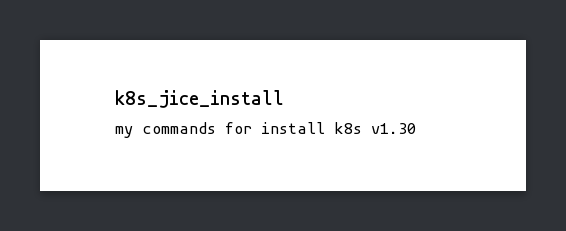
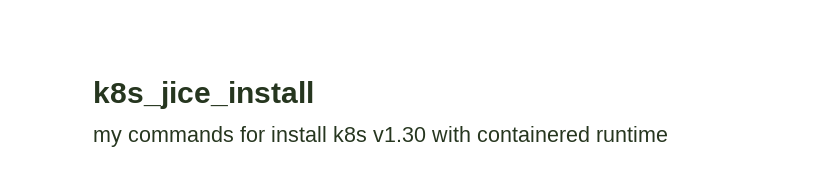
- my commands for install k8s v1.30
+ my commands for install k8s v1.30 with containered runtime

